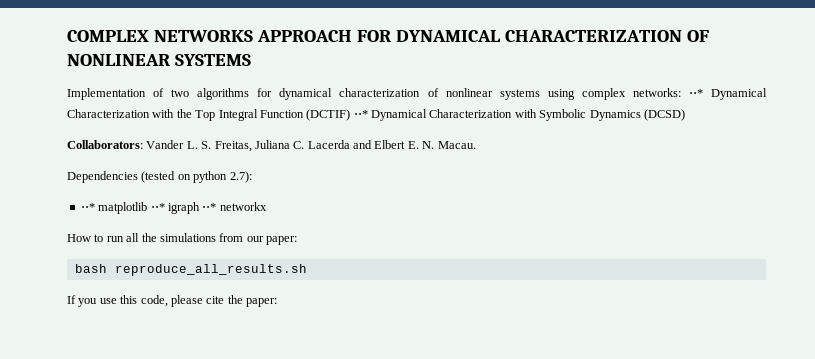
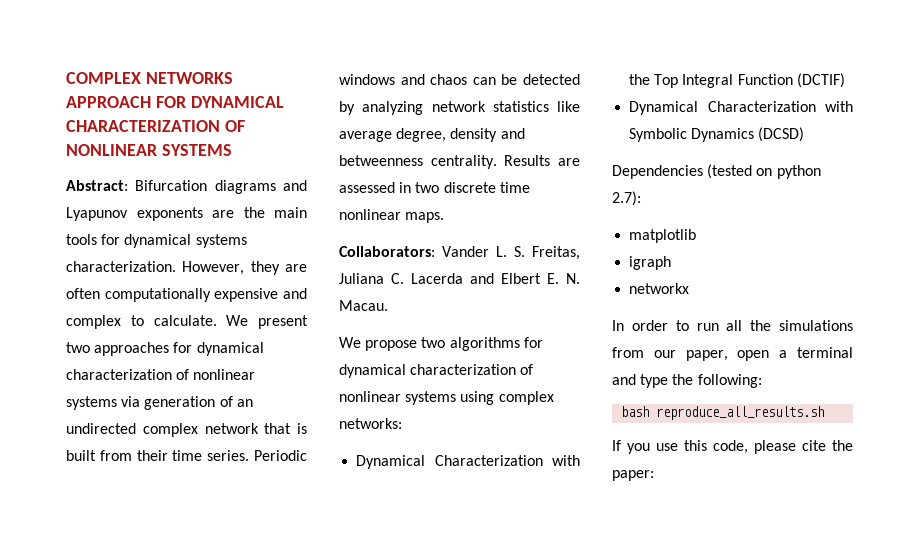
- Implementation of two algorithms for dynamical characterization of nonlinear systems using complex networks: ⋅⋅* Dynamical Characterization with the Top Integral Function (DCTIF) ⋅⋅* Dynamical Characterization with Symbolic Dynamics (DCSD)
+ Abstract: Bifurcation diagrams and Lyapunov exponents are the main tools for dynamical systems characterization. However, they are often computationally expensive and complex to calculate. We present two approaches for dynamical characterization of nonlinear systems via generation of an undirected complex network that is built from their time series. Periodic windows and chaos can be detected by analyzing network statistics like average degree, density and betweenness centrality. Results are assessed in two discrete time nonlinear maps.
+ We propose two algorithms for dynamical characterization of nonlinear systems using complex networks:
+ Dynamical Characterization with the Top Integral Function (DCTIF)
+ Dynamical Characterization with Symbolic Dynamics (DCSD)
- ⋅⋅* matplotlib ⋅⋅* igraph ⋅⋅* networkx
+ matplotlib
+ igraph
+ networkx
- How to run all the simulations from our paper:
+ In order to run all the simulations from our paper, open a terminal and type the following:

